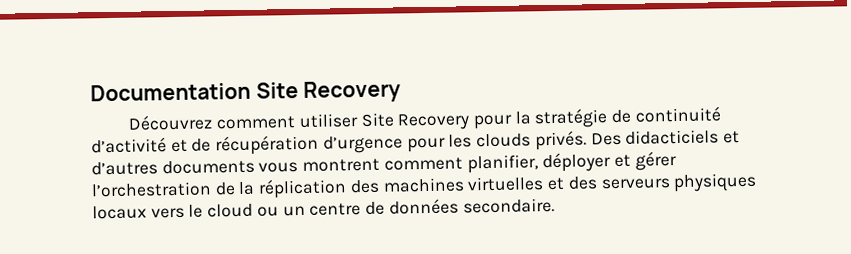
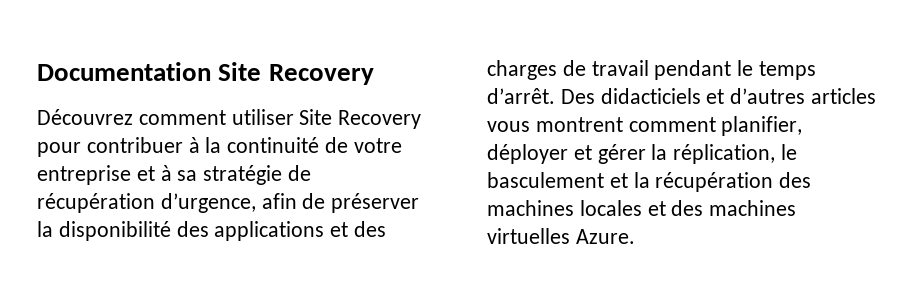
- Découvrez comment utiliser Site Recovery pour la stratégie de continuité d’activité et de récupération d’urgence pour les clouds privés.
+ Découvrez comment utiliser Site Recovery pour contribuer à la continuité de votre entreprise et à sa stratégie de récupération d’urgence, afin de préserver la disponibilité des applications et des charges de travail pendant le temps d’arrêt.
- Des didacticiels et d’autres documents vous montrent comment planifier, déployer et gérer l’orchestration de la réplication des machines virtuelles et des serveurs physiques locaux vers le cloud ou un centre de données secondaire.
+ Des didacticiels et d’autres articles vous montrent comment planifier, déployer et gérer la réplication, le basculement et la récupération des machines locales et des machines virtuelles Azure.

